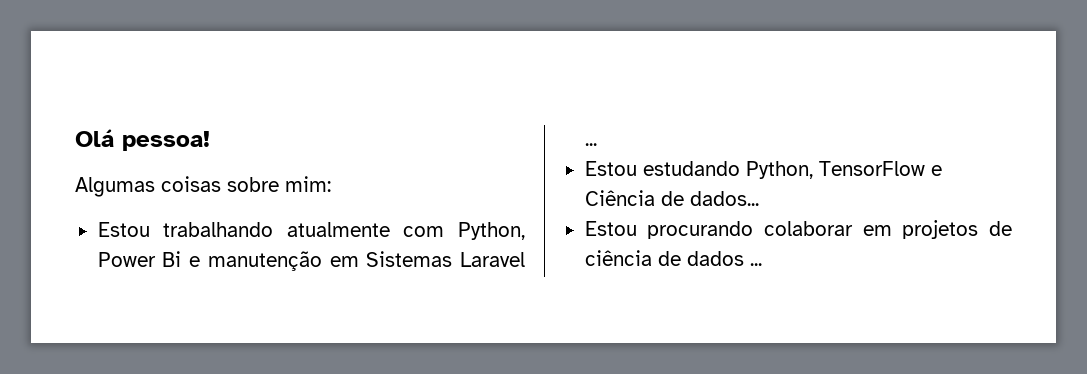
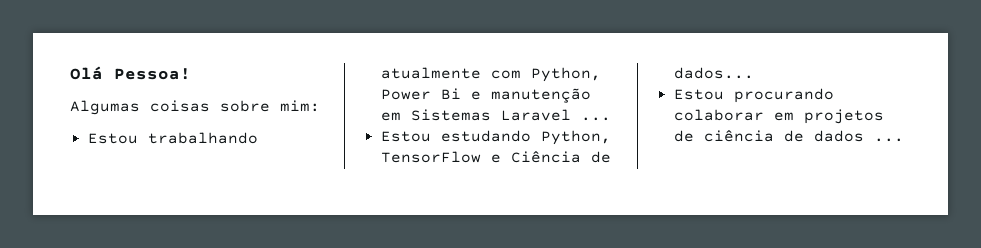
- Olá pessoa!
+ Olá Pessoa!

